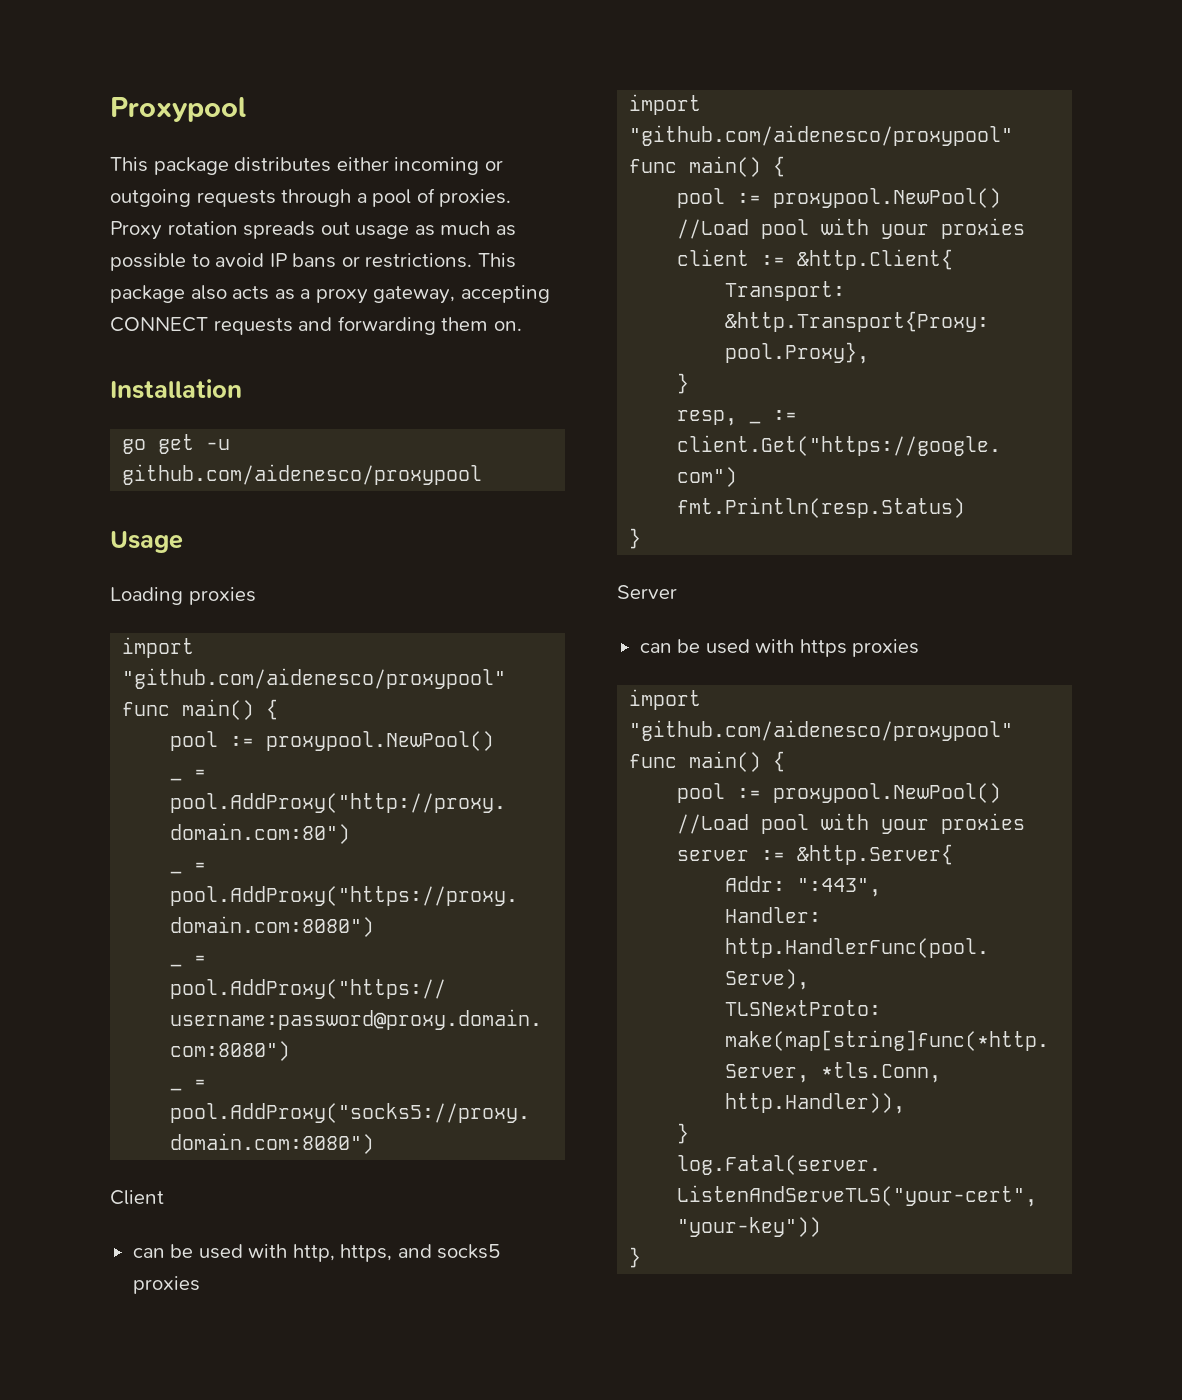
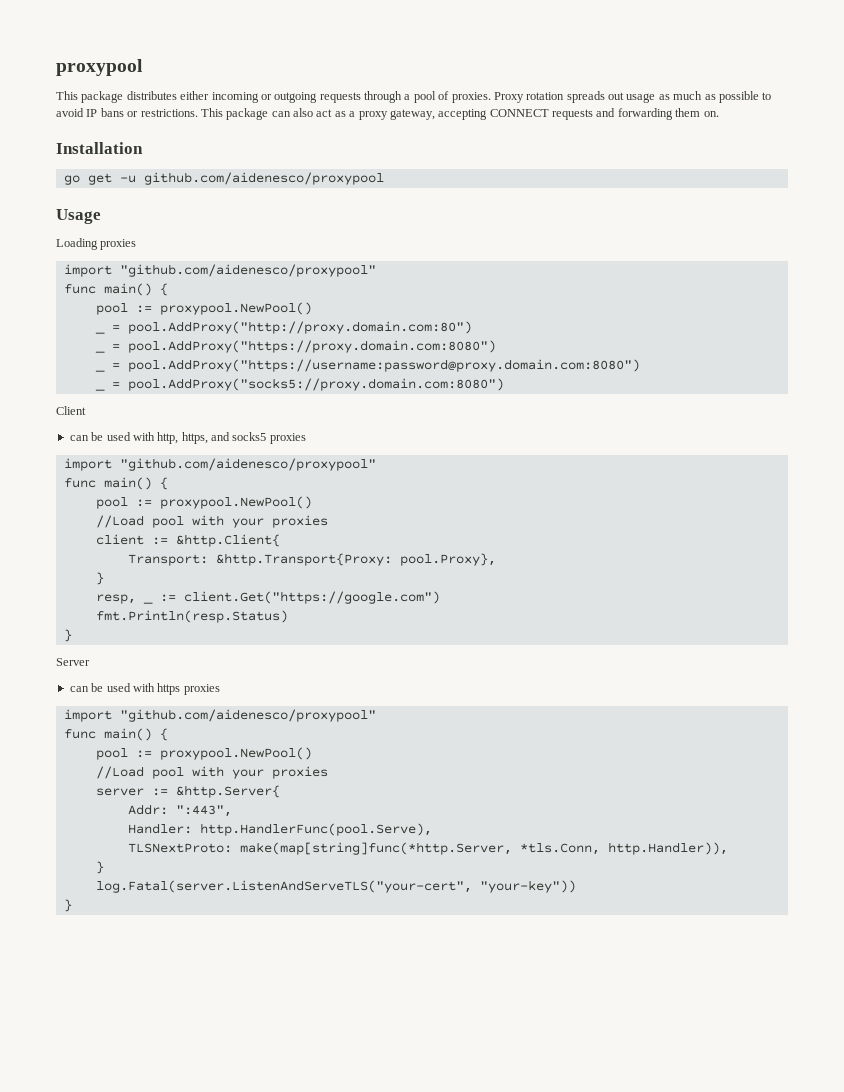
- Proxypool
+ proxypool
- This package also acts as a proxy gateway, accepting CONNECT requests and forwarding them on.
+ This package can also act as a proxy gateway, accepting CONNECT requests and forwarding them on.

